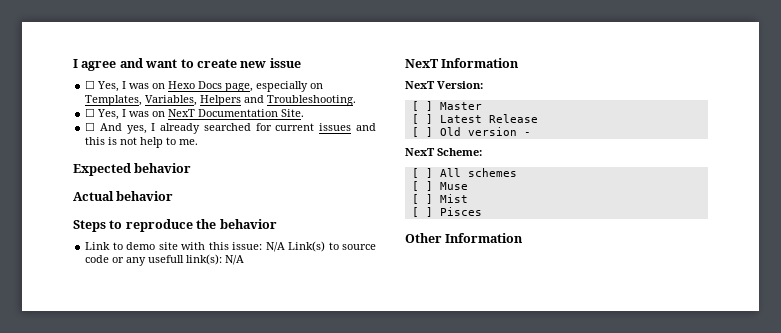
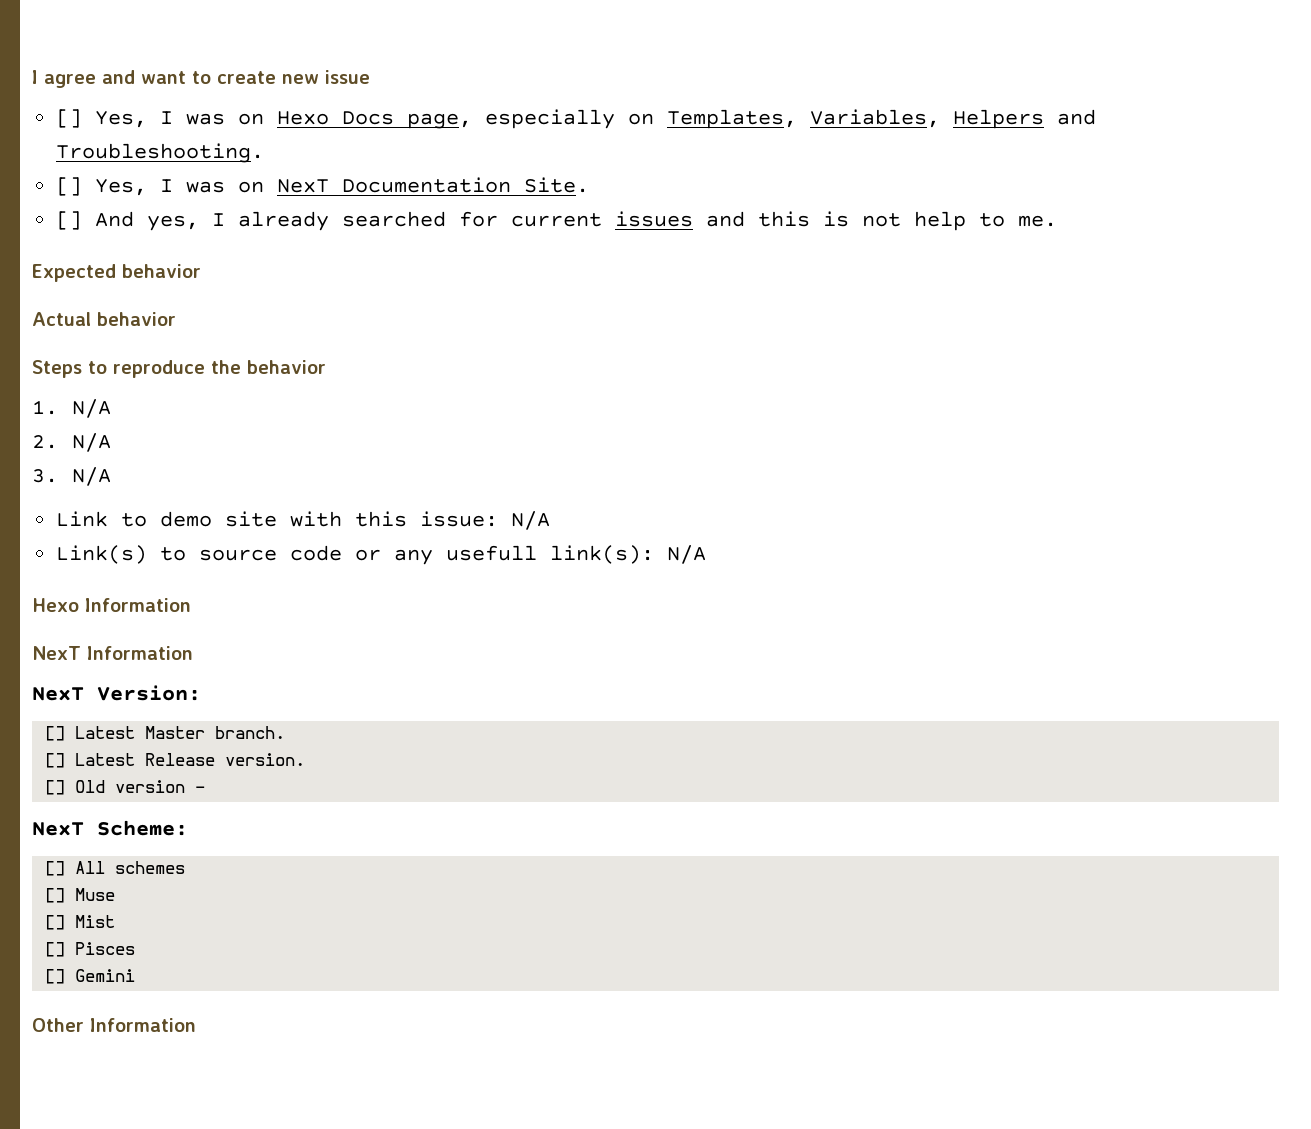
- ☐ Yes, I was on Hexo Docs page, especially on Templates, Variables, Helpers and Troubleshooting.
+ [] Yes, I was on Hexo Docs page, especially on Templates, Variables, Helpers and Troubleshooting.
- ☐ Yes, I was on NexT Documentation Site.
+ [] Yes, I was on NexT Documentation Site.
- ☐ And yes, I already searched for current issues and this is not help to me.
+ [] And yes, I already searched for current issues and this is not help to me.
+ 1. N/A
+ 2. N/A
+ 3. N/A
- Link to demo site with this issue: N/A Link(s) to source code or any usefull link(s): N/A
+ Link to demo site with this issue: N/A
+ Link(s) to source code or any usefull link(s): N/A
+ Hexo Information
- [ ] Master
- [ ] Latest Release
- [ ] Old version -
+ [] Latest Master branch.
+ [] Latest Release version.
+ [] Old version -
- [ ] All schemes
+ [] All schemes
- [ ] Muse
+ [] Muse
- [ ] Mist
+ [] Mist
- [ ] Pisces
+ [] Pisces
+ [] Gemini

